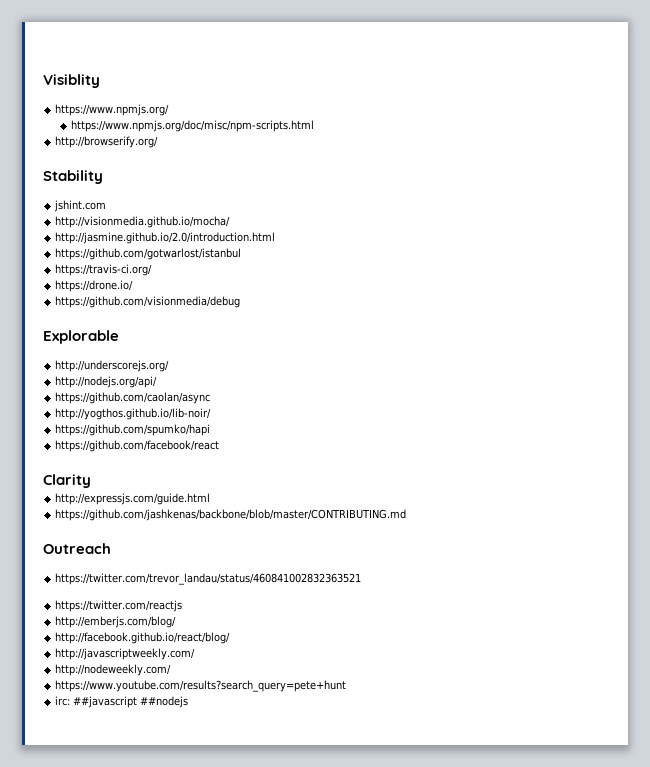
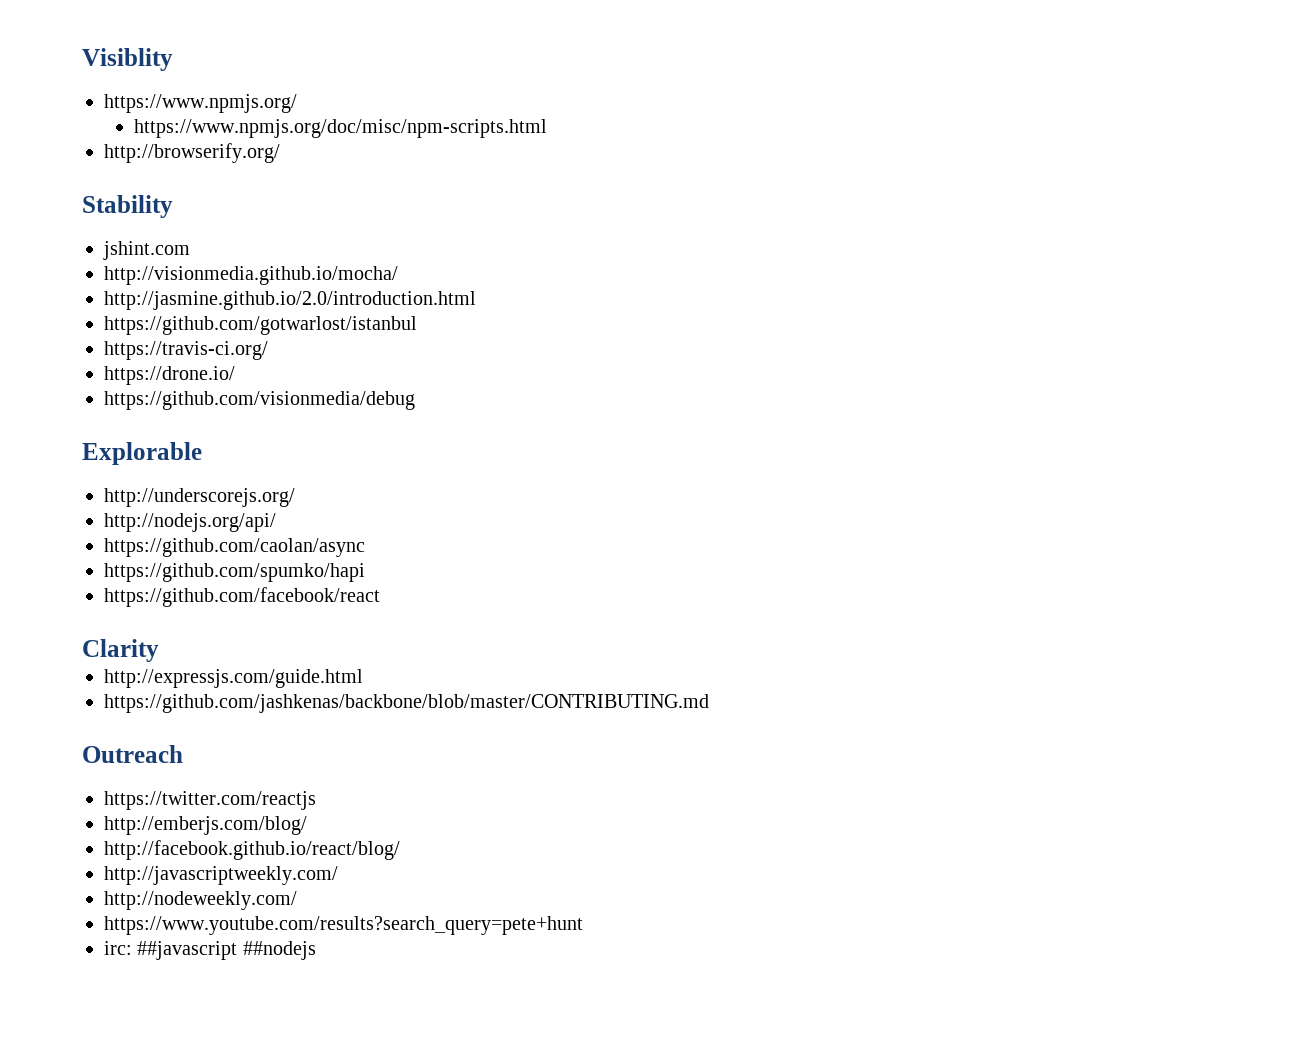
- http://yogthos.github.io/lib-noir/
- https://twitter.com/trevor_landau/status/460841002832363521

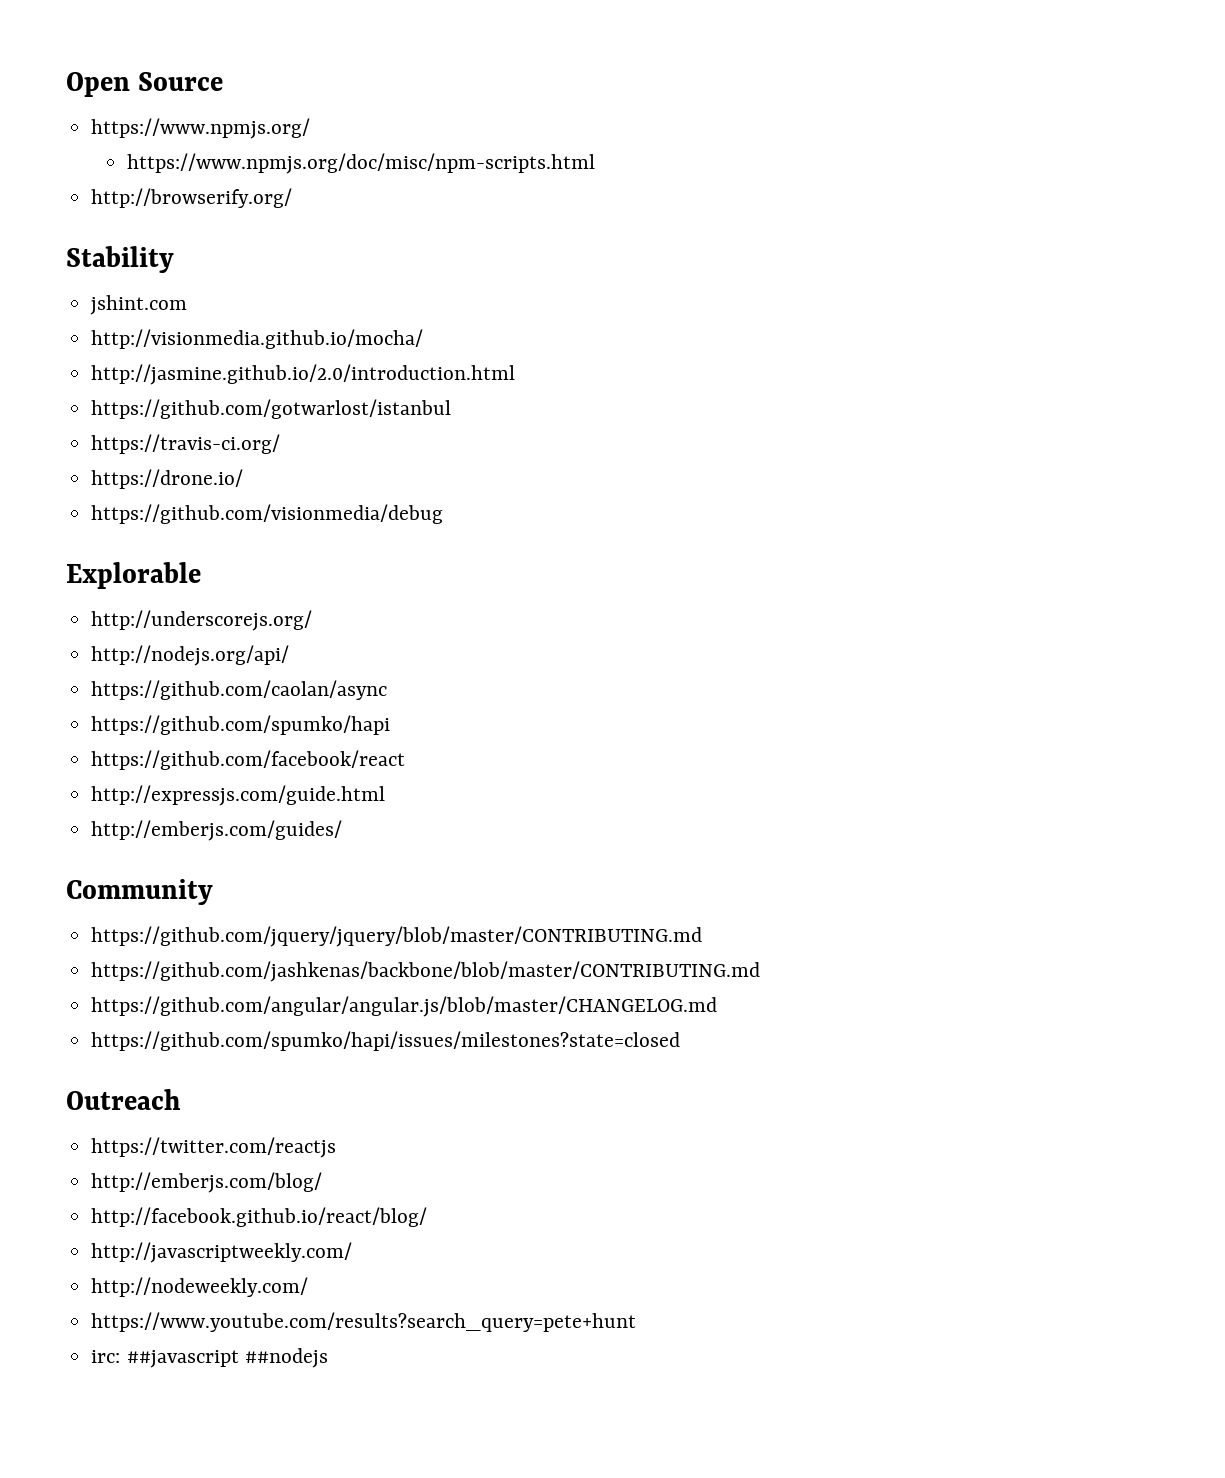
- Visiblity
+ Open Source
- Clarity
+ http://emberjs.com/guides/
+ Community
+ https://github.com/jquery/jquery/blob/master/CONTRIBUTING.md
+ https://github.com/angular/angular.js/blob/master/CHANGELOG.md
+ https://github.com/spumko/hapi/issues/milestones?state=closed

